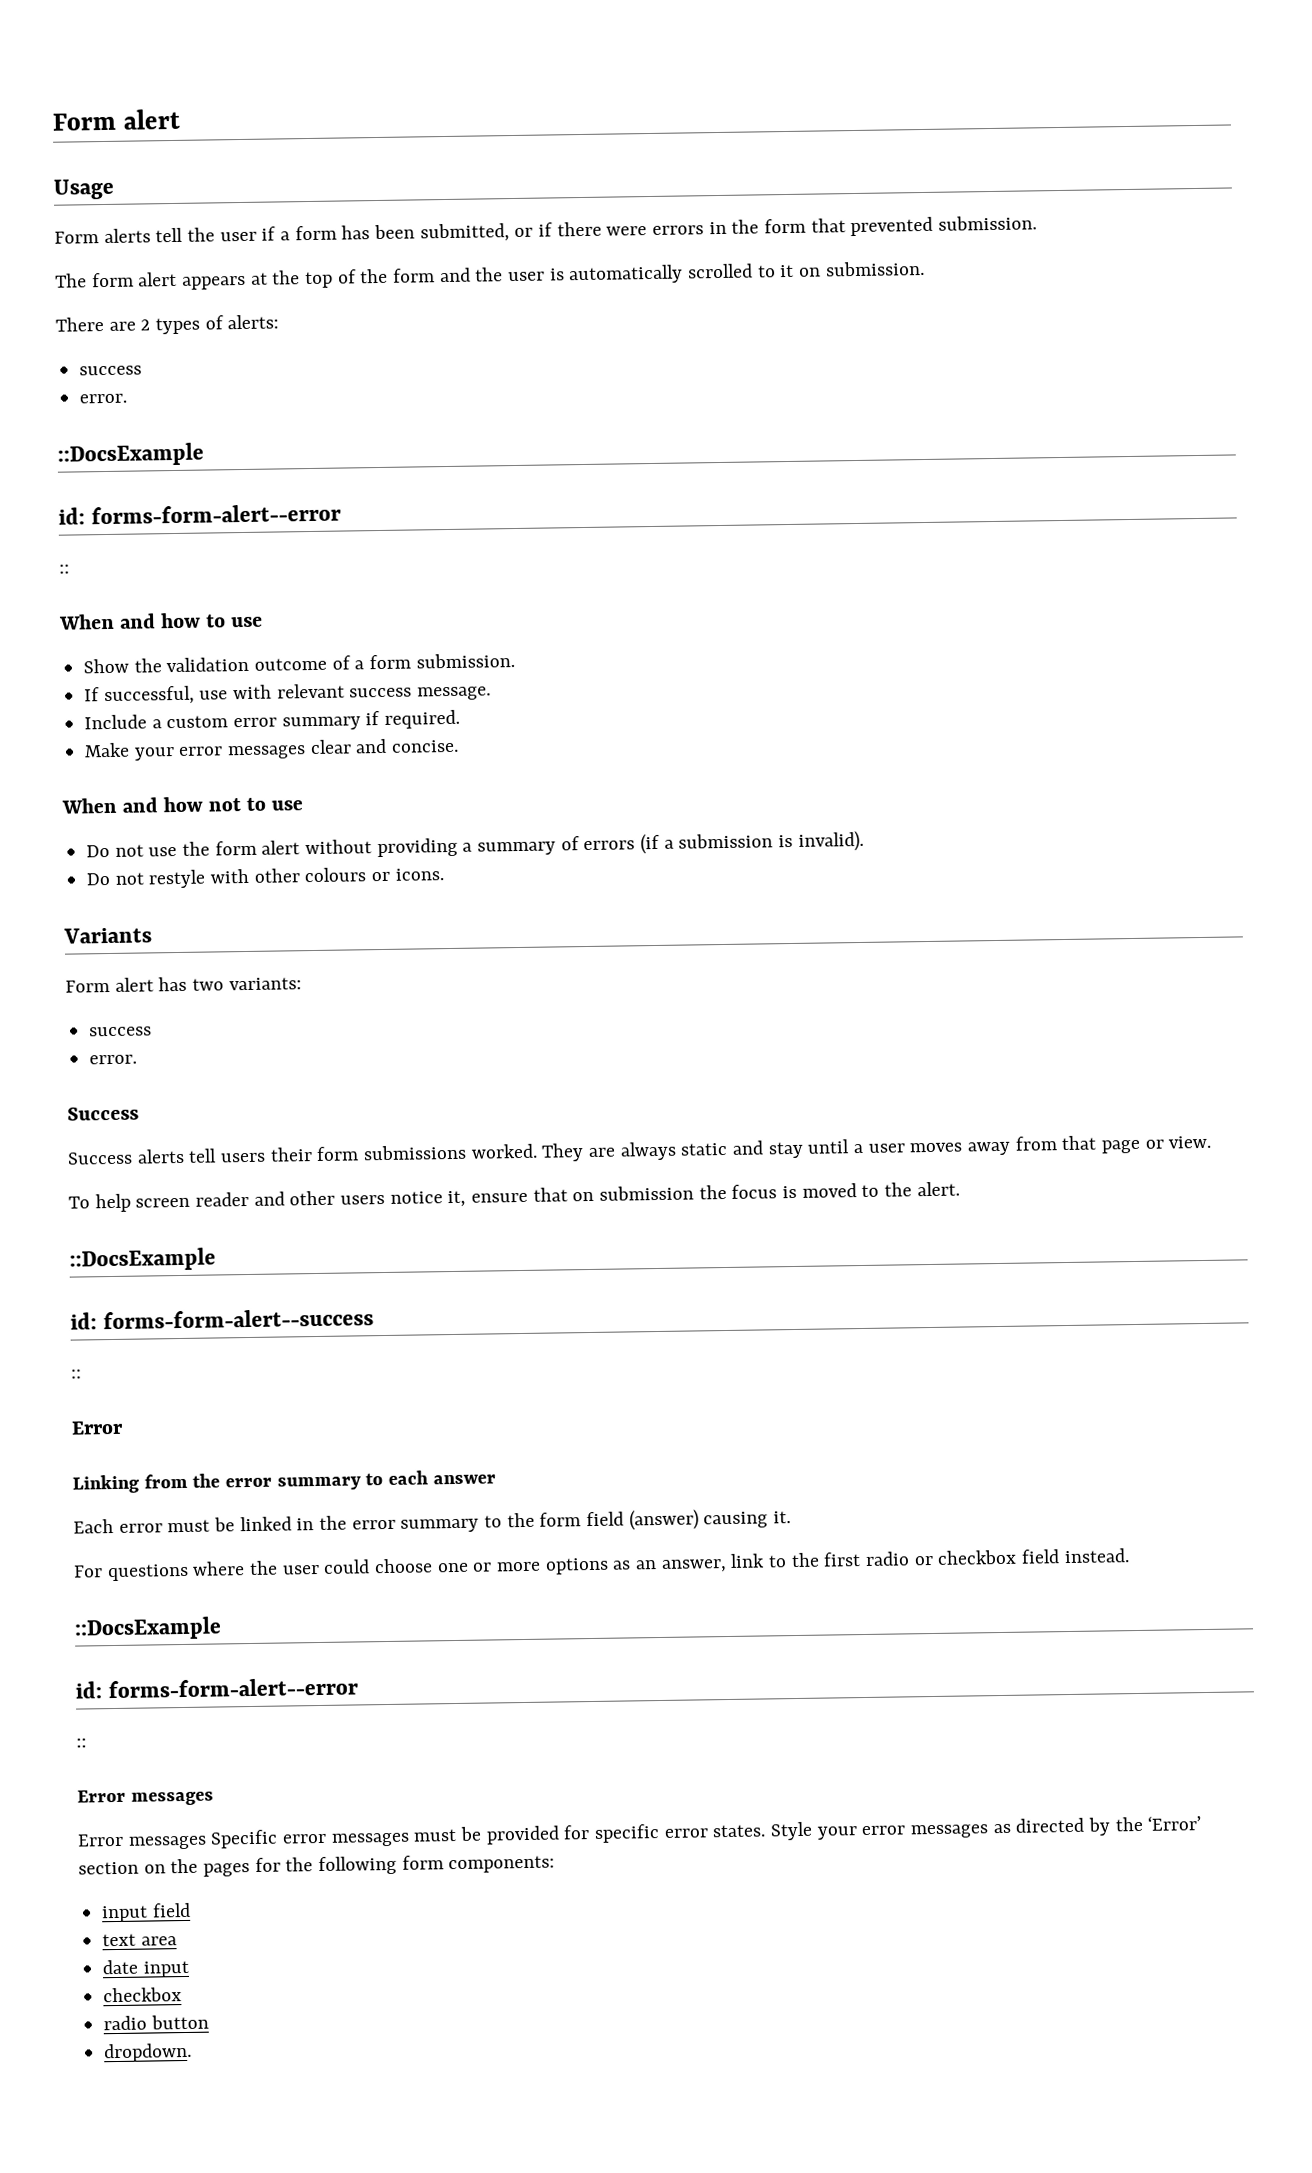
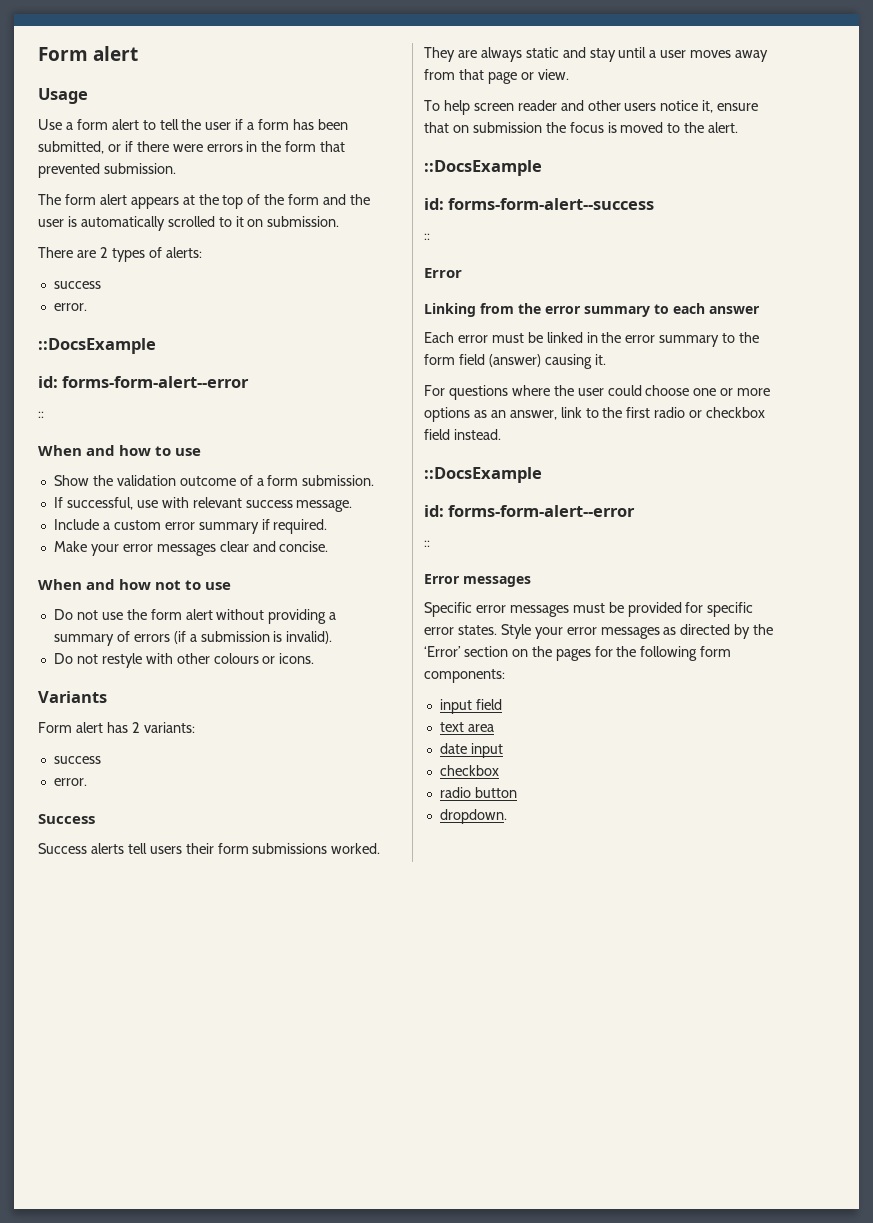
- Form alerts tell the user if a form has been submitted, or if there were errors in the form that prevented submission.
+ Use a form alert to tell the user if a form has been submitted, or if there were errors in the form that prevented submission.
- Form alert has two variants:
+ Form alert has 2 variants:
- Error messages Specific error messages must be provided for specific error states.
+ Specific error messages must be provided for specific error states.

